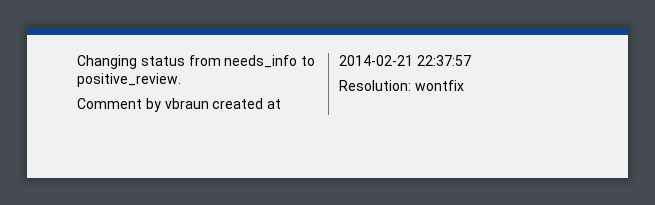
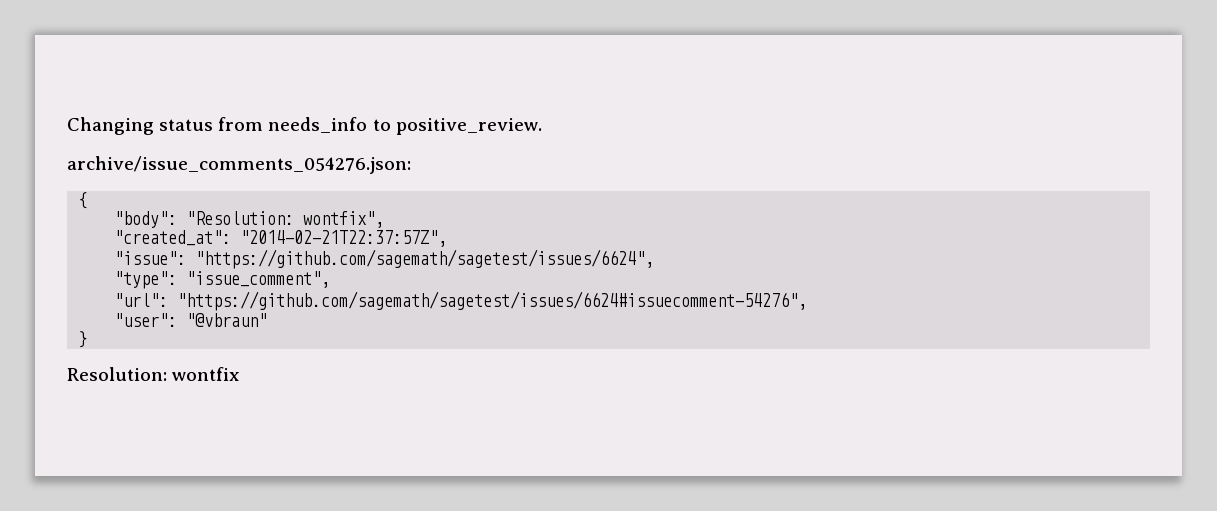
- Comment by vbraun created at 2014-02-21 22:37:57
+ archive/issue_comments_054276.json:
+ {
+ "body": "Resolution: wontfix",
+ "created_at": "2014-02-21T22:37:57Z",
+ "issue": "https://github.com/sagemath/sagetest/issues/6624",
+ "type": "issue_comment",
+ "url": "https://github.com/sagemath/sagetest/issues/6624#issuecomment-54276",
+ "user": "@vbraun"
+ }

